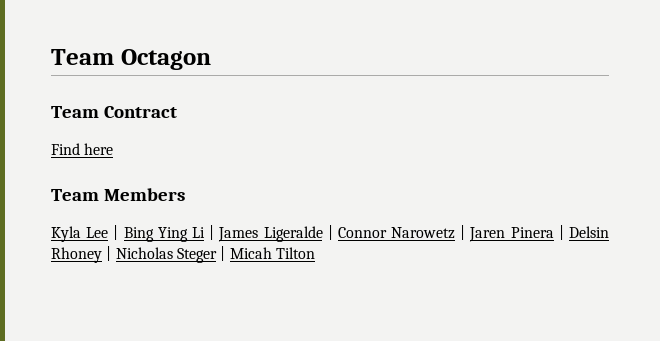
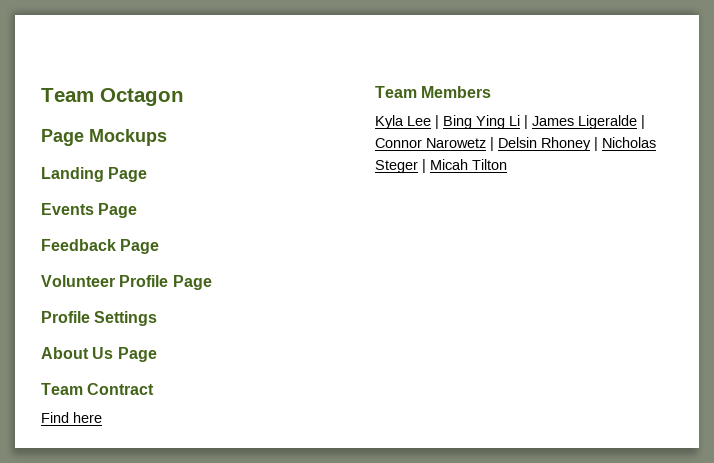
+ Page Mockups
+ Landing Page
+ Events Page
+ Feedback Page
+ Volunteer Profile Page
+ Profile Settings
+ About Us Page
- Kyla Lee | Bing Ying Li | James Ligeralde | Connor Narowetz | Jaren Pinera | Delsin Rhoney | Nicholas Steger | Micah Tilton
+ Kyla Lee | Bing Ying Li | James Ligeralde | Connor Narowetz | Delsin Rhoney | Nicholas Steger | Micah Tilton

